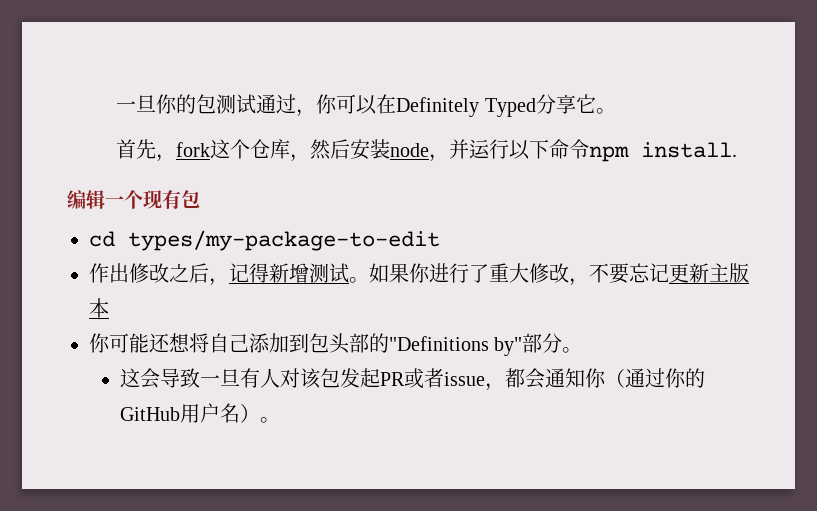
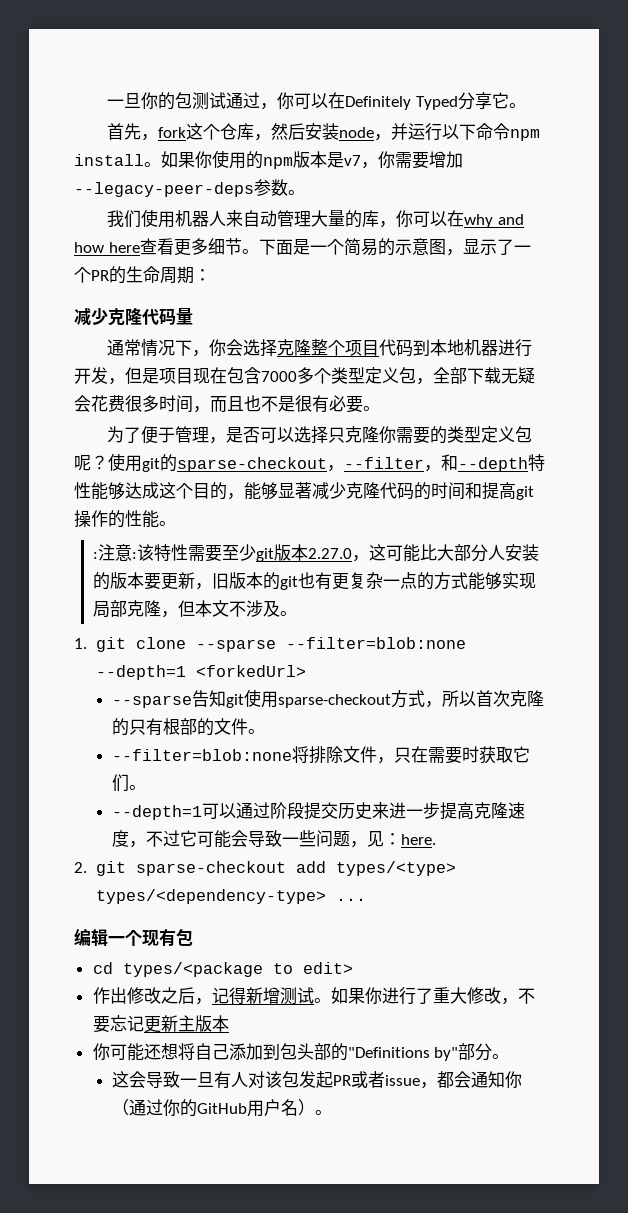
- 首先，fork这个仓库，然后安装node，并运行以下命令npm install.
+ 首先，fork这个仓库，然后安装node，并运行以下命令npm install。如果你使用的npm版本是v7，你需要增加--legacy-peer-deps参数。
+ 我们使用机器人来自动管理大量的库，你可以在why and how here查看更多细节。下面是一个简易的示意图，显示了一个PR的生命周期：
+ 减少克隆代码量
+ 通常情况下，你会选择克隆整个项目代码到本地机器进行开发，但是项目现在包含7000多个类型定义包，全部下载无疑会花费很多时间，而且也不是很有必要。
+ 为了便于管理，是否可以选择只克隆你需要的类型定义包呢？使用git的sparse-checkout，--filter，和--depth特性能够达成这个目的，能够显著减少克隆代码的时间和提高git操作的性能。
+ :注意:该特性需要至少git版本2.27.0，这可能比大部分人安装的版本要更新，旧版本的git也有更复杂一点的方式能够实现局部克隆，但本文不涉及。
+ 1. git clone --sparse --filter=blob:none --depth=1 <forkedUrl>
+ --sparse告知git使用sparse-checkout方式，所以首次克隆的只有根部的文件。
+ --filter=blob:none将排除文件，只在需要时获取它们。
+ --depth=1可以通过阶段提交历史来进一步提高克隆速度，不过它可能会导致一些问题，见：here.
+ 2. git sparse-checkout add types/<type> types/<dependency-type> ...
- cd types/my-package-to-edit
+ cd types/<package to edit>

